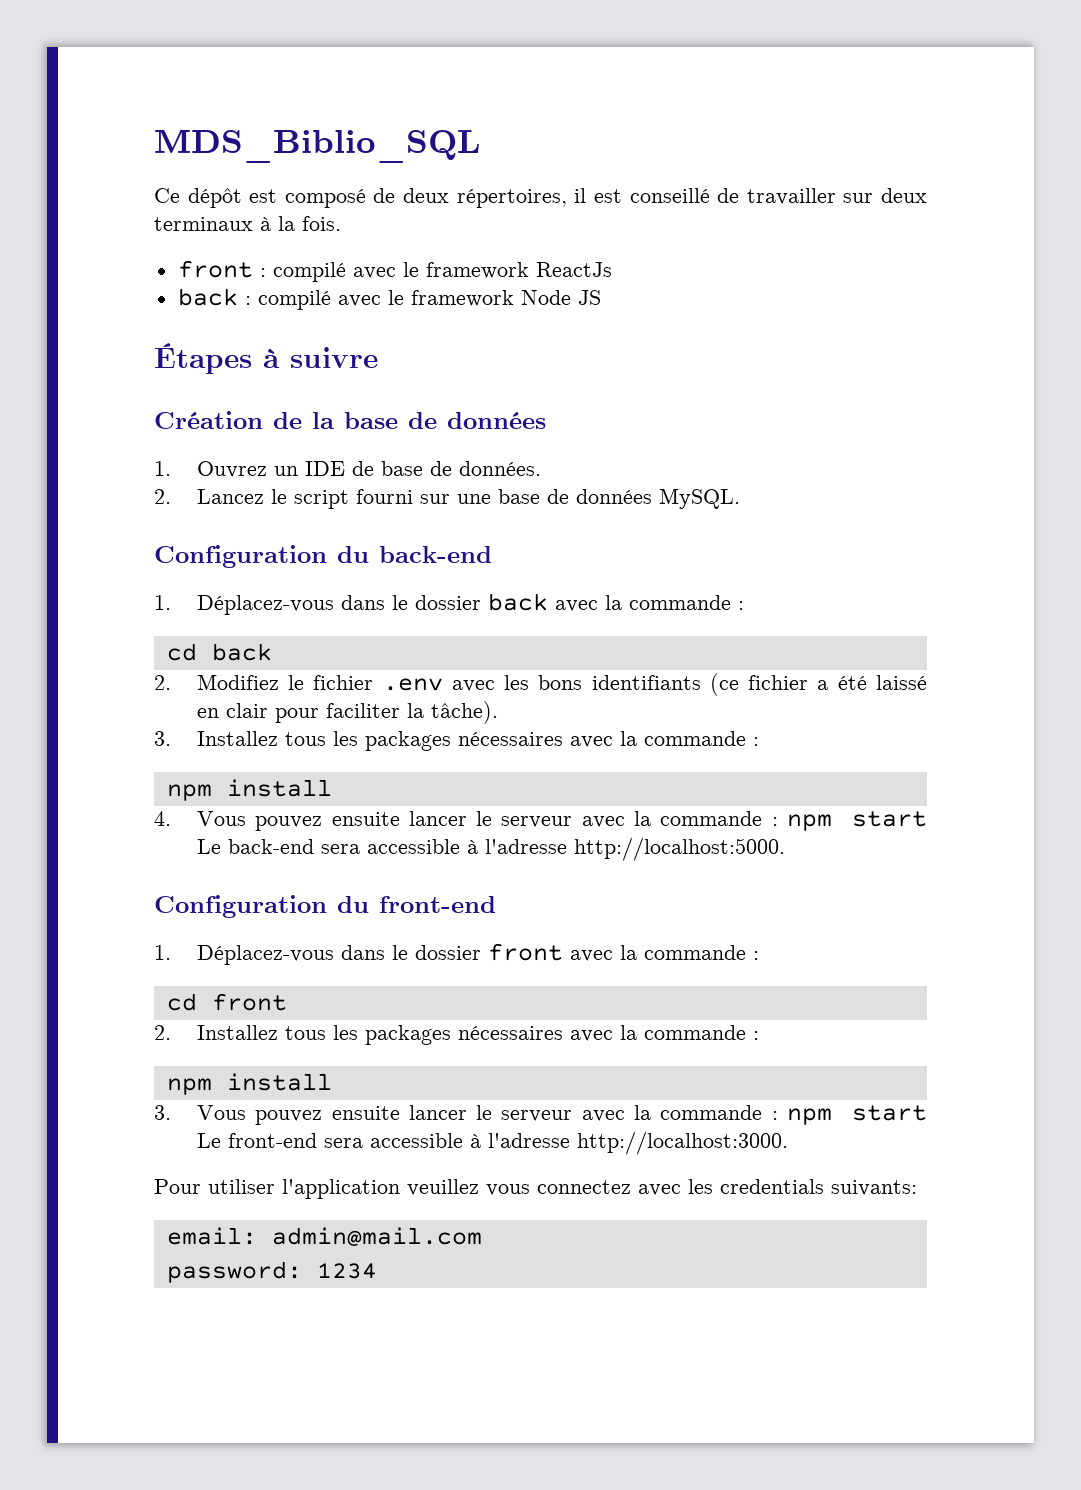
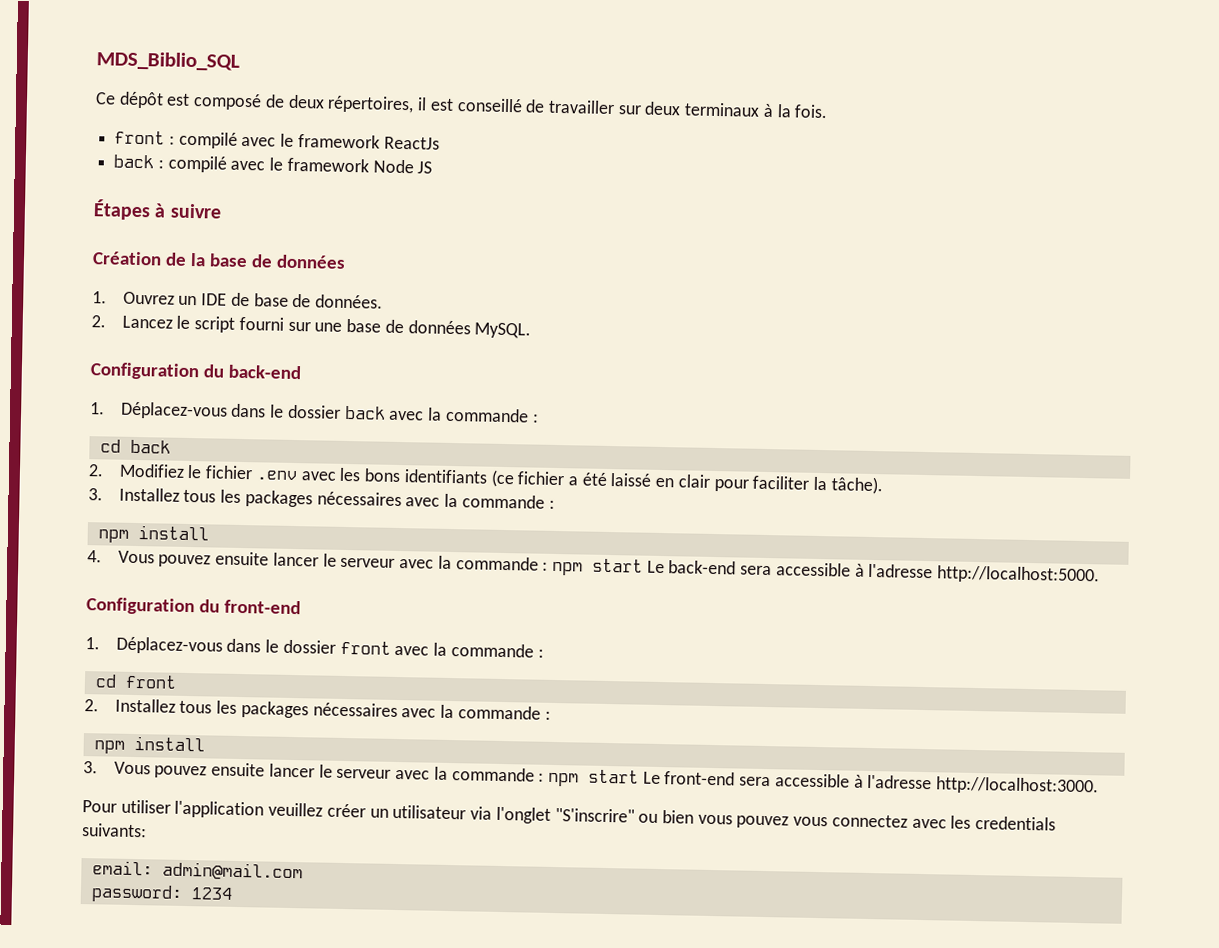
- Pour utiliser l'application veuillez vous connectez avec les credentials suivants:
+ Pour utiliser l'application veuillez créer un utilisateur via l'onglet "S'inscrire" ou bien vous pouvez vous connectez avec les credentials suivants:

